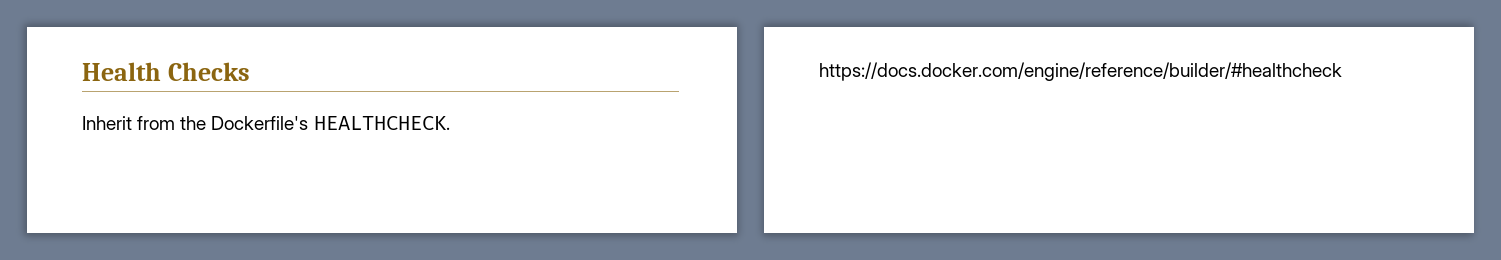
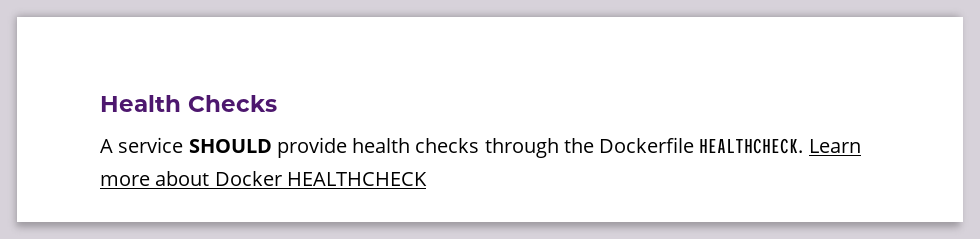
- Inherit from the Dockerfile's HEALTHCHECK. https://docs.docker.com/engine/reference/builder/#healthcheck
+ A service SHOULD provide health checks through the Dockerfile HEALTHCHECK. Learn more about Docker HEALTHCHECK

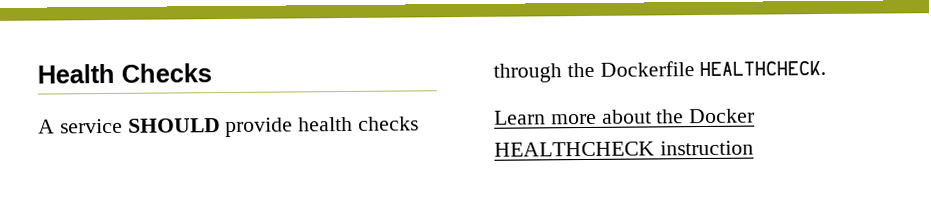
- A service SHOULD provide health checks through the Dockerfile HEALTHCHECK. Learn more about Docker HEALTHCHECK
+ A service SHOULD provide health checks through the Dockerfile HEALTHCHECK.
+ Learn more about the Docker HEALTHCHECK instruction

